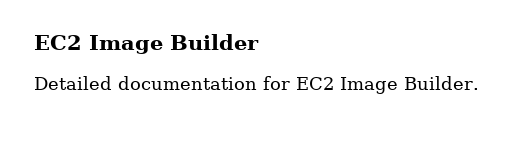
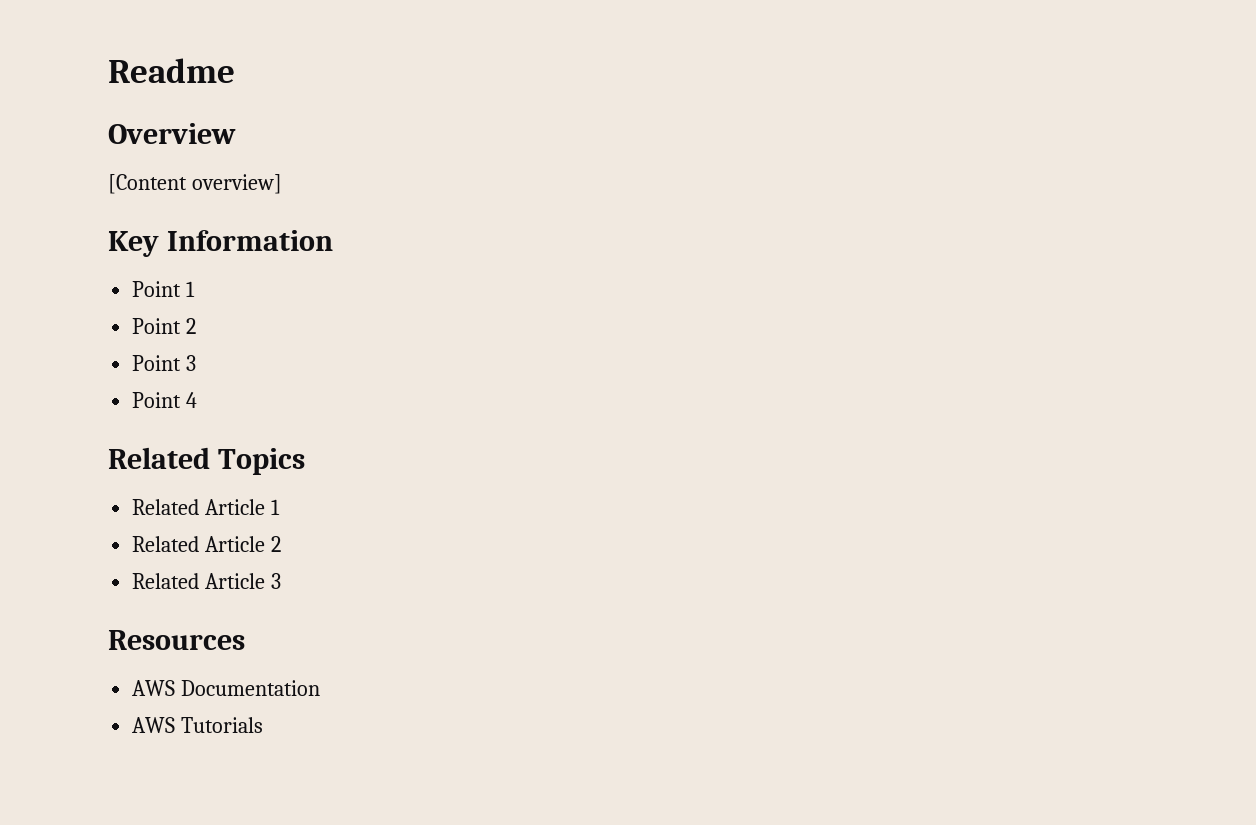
- EC2 Image Builder
- Detailed documentation for EC2 Image Builder.
+ Readme
+ Overview
+ [Content overview]
+ Key Information
+ Point 1
+ Point 2
+ Point 3
+ Point 4
+ Related Topics
+ Related Article 1
+ Related Article 2
+ Related Article 3
+ Resources
+ AWS Documentation
+ AWS Tutorials

